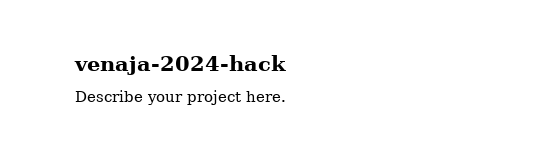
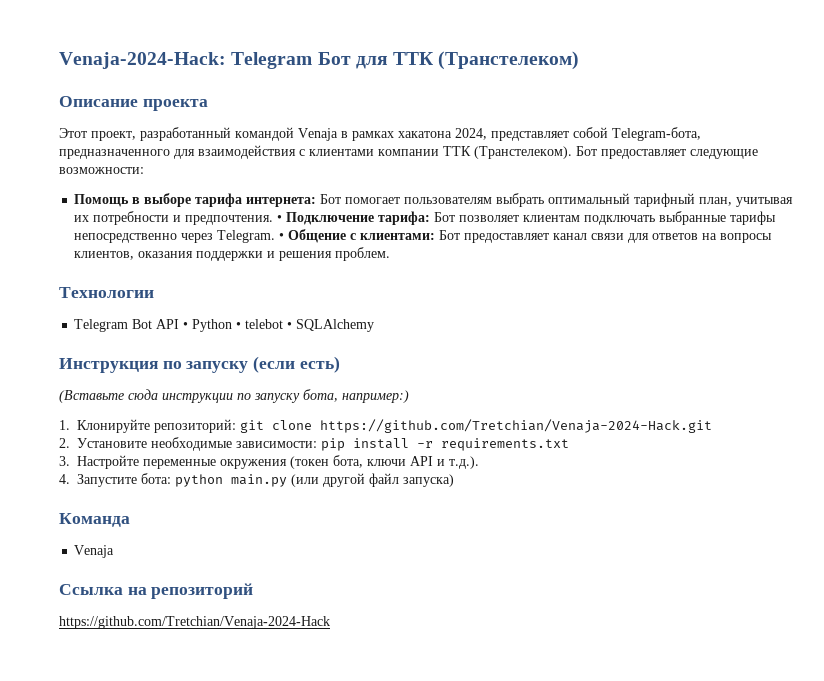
- venaja-2024-hack
- Describe your project here.
+ Venaja-2024-Hack: Telegram Бот для ТТК (Транстелеком)
+ Описание проекта
+ Этот проект, разработанный командой Venaja в рамках хакатона 2024, представляет собой Telegram-бота, предназначенного для взаимодействия с клиентами компании ТТК (Транстелеком). Бот предоставляет следующие возможности:
+ Помощь в выборе тарифа интернета: Бот помогает пользователям выбрать оптимальный тарифный план, учитывая их потребности и предпочтения. • Подключение тарифа: Бот позволяет клиентам подключать выбранные тарифы непосредственно через Telegram. • Общение с клиентами: Бот предоставляет канал связи для ответов на вопросы клиентов, оказания поддержки и решения проблем.
+ Технологии
+ Telegram Bot API • Python • telebot • SQLAlchemy
+ Инструкция по запуску (если есть)
+ (Вставьте сюда инструкции по запуску бота, например:)
+ 1. Клонируйте репозиторий: git clone https://github.com/Tretchian/Venaja-2024-Hack.git
+ 2. Установите необходимые зависимости: pip install -r requirements.txt
+ 3. Настройте переменные окружения (токен бота, ключи API и т.д.).
+ 4. Запустите бота: python main.py (или другой файл запуска)
+ Команда
+ Venaja
+ Ссылка на репозиторий
+ https://github.com/Tretchian/Venaja-2024-Hack

